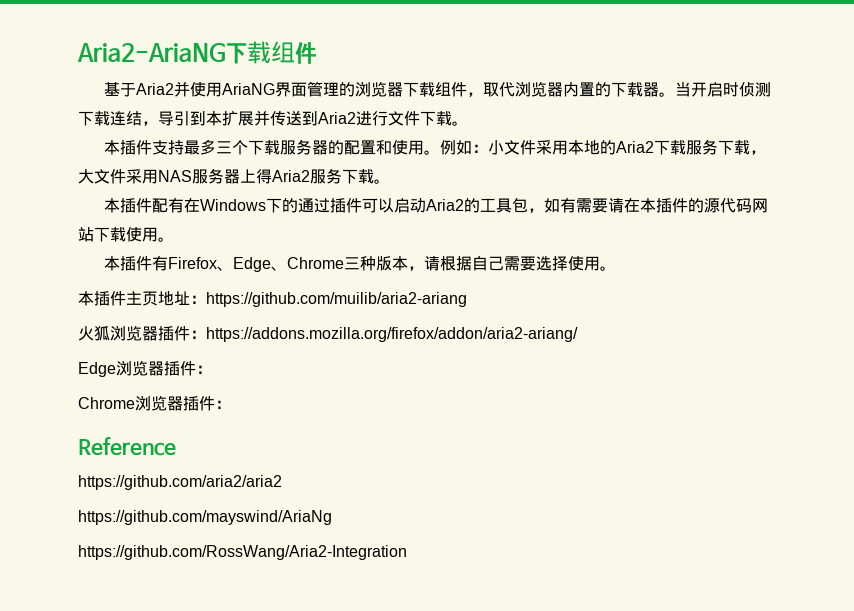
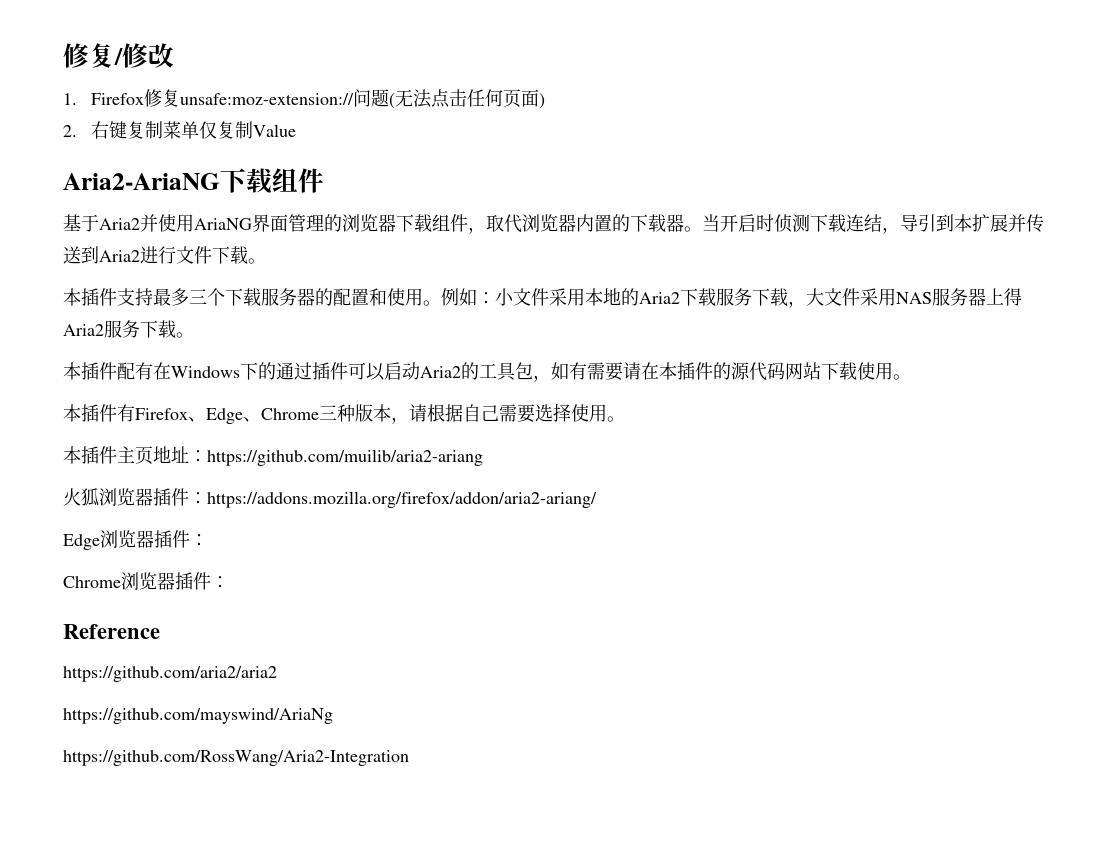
+ 修复/修改
+ 1. Firefox修复unsafe:moz-extension://问题(无法点击任何页面)
+ 2.右键复制菜单仅复制Value

